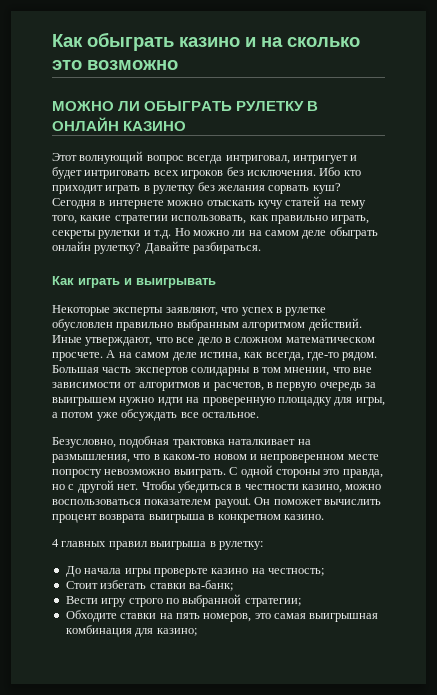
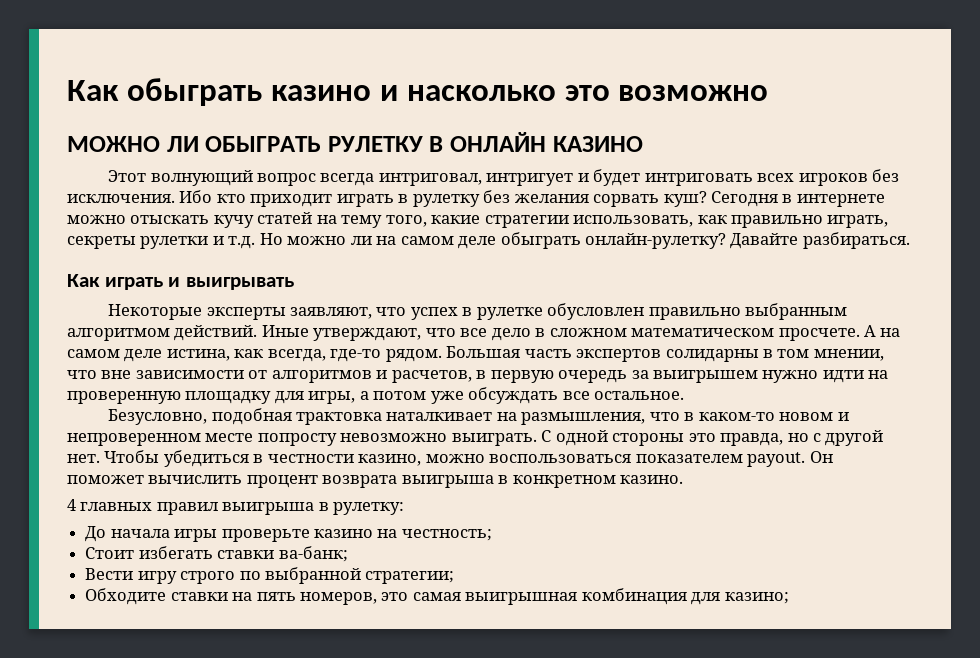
- Как обыграть казино и на сколько это возможно
+ Как обыграть казино и насколько это возможно
- Сегодня в интернете можно отыскать кучу статей на тему того, какие стратегии использовать, как правильно играть, секреты рулетки и т.д. Но можно ли на самом деле обыграть онлайн рулетку?
+ Сегодня в интернете можно отыскать кучу статей на тему того, какие стратегии использовать, как правильно играть, секреты рулетки и т.д. Но можно ли на самом деле обыграть онлайн-рулетку?

